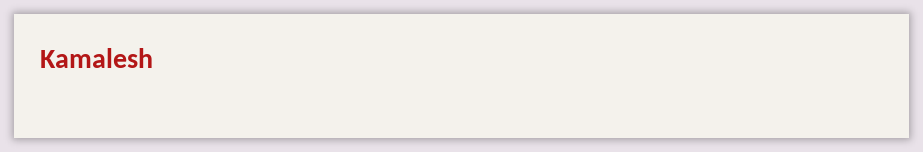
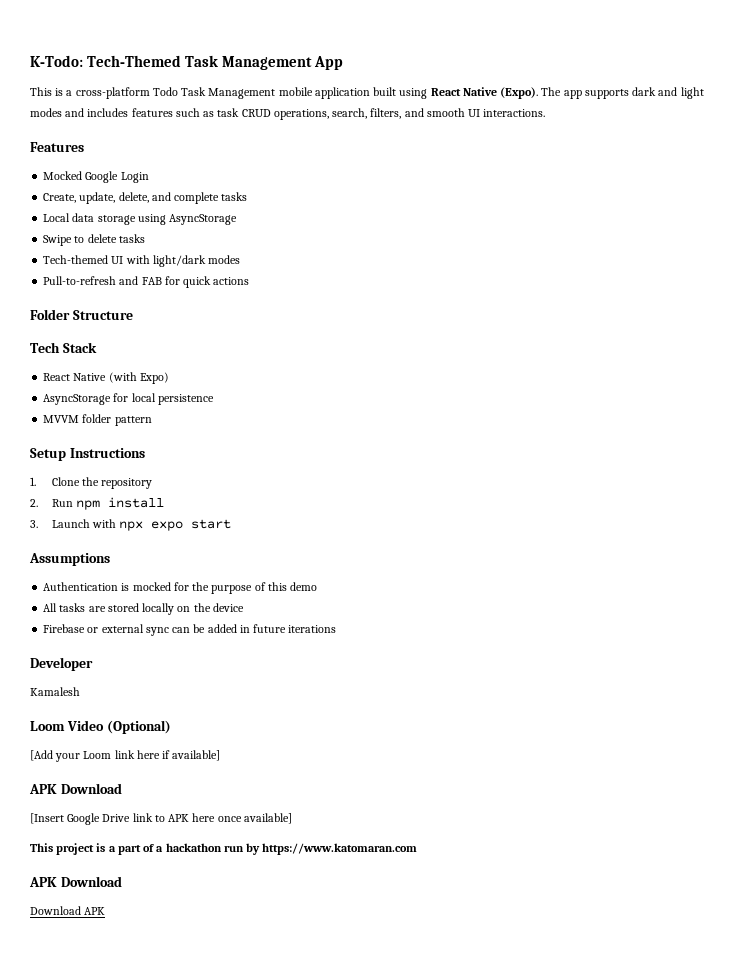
+ K‑Todo: Tech‑Themed Task Management App
+ This is a cross-platform Todo Task Management mobile application built using React Native (Expo). The app supports dark and light modes and includes features such as task CRUD operations, search, filters, and smooth UI interactions.
+ Features
+ Mocked Google Login
+ Create, update, delete, and complete tasks
+ Local data storage using AsyncStorage
+ Swipe to delete tasks
+ Tech-themed UI with light/dark modes
+ Pull-to-refresh and FAB for quick actions
+ Folder Structure
+ Tech Stack
+ React Native (with Expo)
+ AsyncStorage for local persistence
+ MVVM folder pattern
+ Setup Instructions
+ 1. Clone the repository
+ 2. Run npm install
+ 3. Launch with npx expo start
+ Assumptions
+ Authentication is mocked for the purpose of this demo
+ All tasks are stored locally on the device
+ Firebase or external sync can be added in future iterations
+ Developer
  Kamalesh
+ Loom Video (Optional)
+ [Add your Loom link here if available]
+ APK Download
+ [Insert Google Drive link to APK here once available]
+ This project is a part of a hackathon run by https://www.katomaran.com
+ APK Download
+ Download APK

